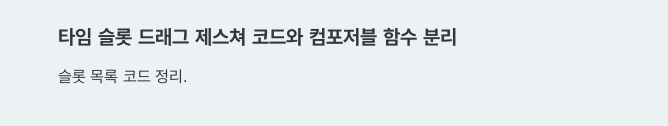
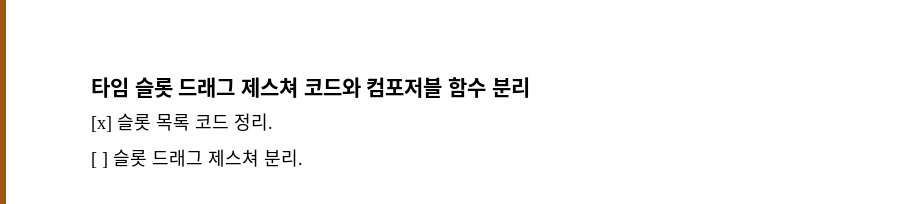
- 슬롯 목록 코드 정리.
+ [x] 슬롯 목록 코드 정리.
+ [ ] 슬롯 드래그 제스쳐 분리.

